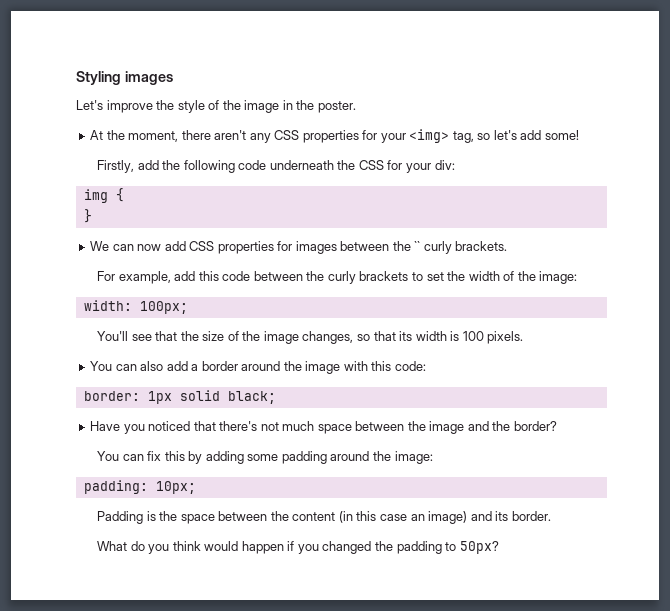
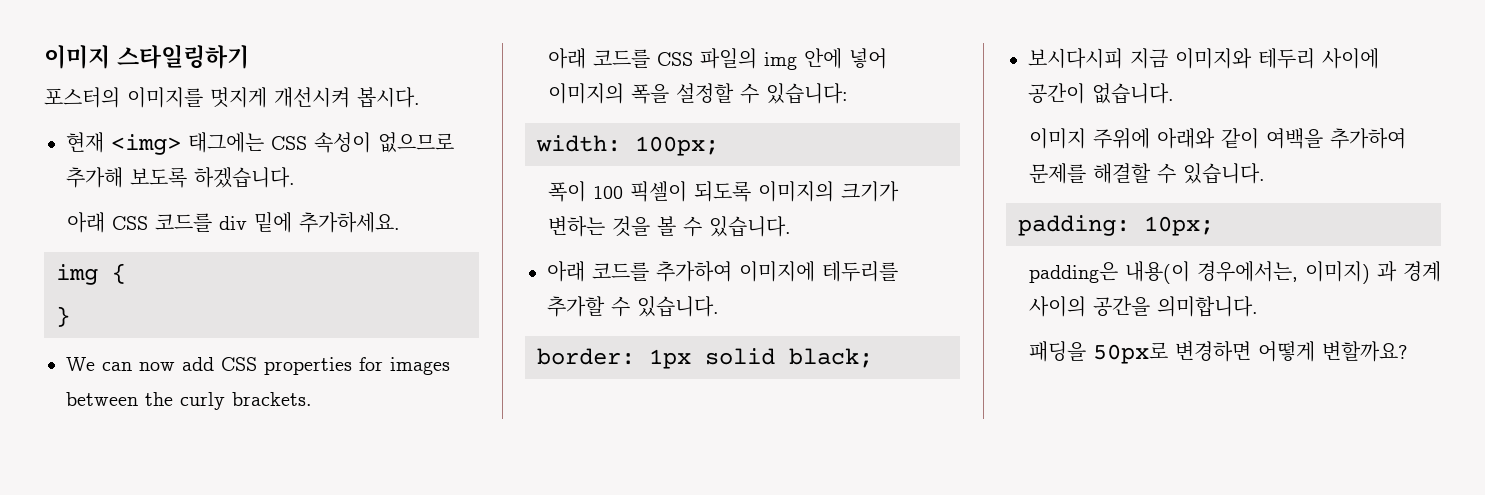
- Styling images
- Let's improve the style of the image in the poster.
- At the moment, there aren't any CSS properties for your <img> tag, so let's add some!
- Firstly, add the following code underneath the CSS for your div:
+ 이미지 스타일링하기
+ 포스터의 이미지를 멋지게 개선시켜 봅시다.
+ 현재 <img> 태그에는 CSS 속성이 없으므로 추가해 보도록 하겠습니다.
+ 아래 CSS 코드를 div 밑에 추가하세요.
- We can now add CSS properties for images between the `` curly brackets.
+ We can now add CSS properties for images between the curly brackets.
- For example, add this code between the curly brackets to set the width of the image:
+ 아래 코드를 CSS 파일의 img 안에 넣어 이미지의 폭을 설정할 수 있습니다:
  width: 100px;
- You'll see that the size of the image changes, so that its width is 100 pixels.
- You can also add a border around the image with this code:
+ 폭이 100 픽셀이 되도록 이미지의 크기가 변하는 것을 볼 수 있습니다.
+ 아래 코드를 추가하여 이미지에 테두리를 추가할 수 있습니다.
  border: 1px solid black;
- Have you noticed that there's not much space between the image and the border?
- You can fix this by adding some padding around the image:
+ 보시다시피 지금 이미지와 테두리 사이에 공간이 없습니다.
+ 이미지 주위에 아래와 같이 여백을 추가하여 문제를 해결할 수 있습니다.
  padding: 10px;
- Padding is the space between the content (in this case an image) and its border.
- What do you think would happen if you changed the padding to 50px?
+ padding은 내용(이 경우에서는, 이미지) 과 경계 사이의 공간을 의미합니다.
+ 패딩을 50px로 변경하면 어떻게 변할까요?

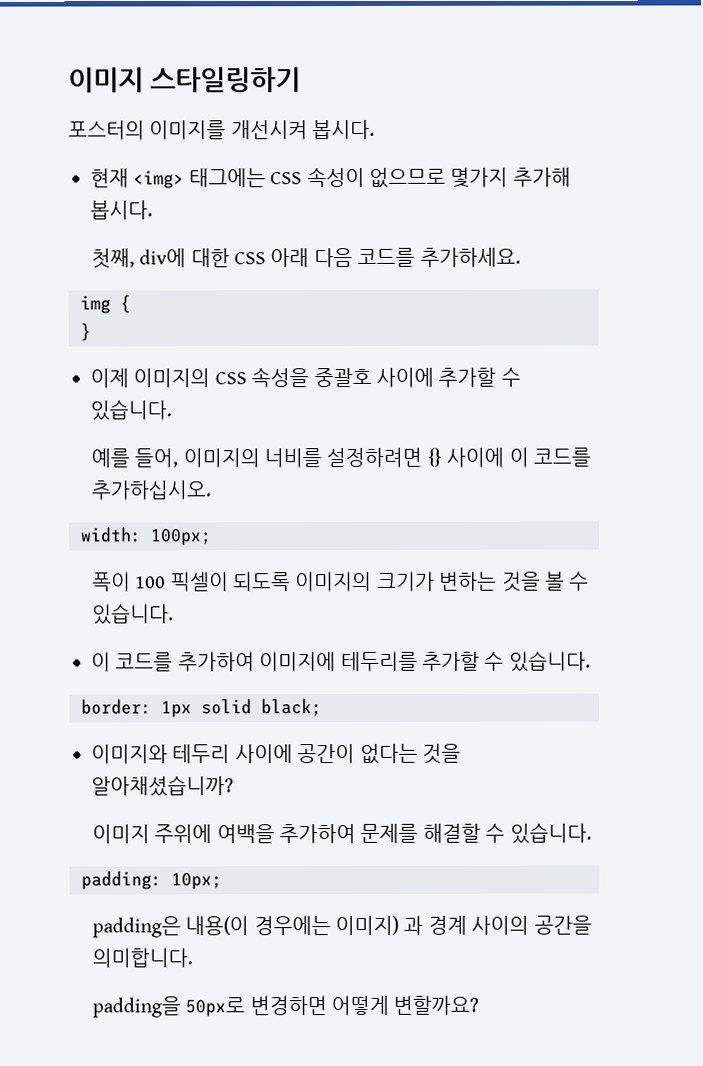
- 포스터의 이미지를 멋지게 개선시켜 봅시다.
+ 포스터의 이미지를 개선시켜 봅시다.
- 현재 <img> 태그에는 CSS 속성이 없으므로 추가해 보도록 하겠습니다.
- 아래 CSS 코드를 div 밑에 추가하세요.
+ 현재 <img> 태그에는 CSS 속성이 없으므로 몇가지 추가해 봅시다.
+ 첫째, div에 대한 CSS 아래 다음 코드를 추가하세요.
  img {
  }
- We can now add CSS properties for images between the curly brackets.
- 아래 코드를 CSS 파일의 img 안에 넣어 이미지의 폭을 설정할 수 있습니다:
+ 이제 이미지의 CSS 속성을 중괄호 사이에 추가할 수 있습니다.
+ 예를 들어, 이미지의 너비를 설정하려면 {} 사이에 이 코드를 추가하십시오.
- 아래 코드를 추가하여 이미지에 테두리를 추가할 수 있습니다.
+ 이 코드를 추가하여 이미지에 테두리를 추가할 수 있습니다.
- 보시다시피 지금 이미지와 테두리 사이에 공간이 없습니다.
+ 이미지와 테두리 사이에 공간이 없다는 것을 알아채셨습니까?
- 이미지 주위에 아래와 같이 여백을 추가하여 문제를 해결할 수 있습니다.
+ 이미지 주위에 여백을 추가하여 문제를 해결할 수 있습니다.
- padding은 내용(이 경우에서는, 이미지) 과 경계 사이의 공간을 의미합니다.
+ padding은 내용(이 경우에는 이미지) 과 경계 사이의 공간을 의미합니다.
- 패딩을 50px로 변경하면 어떻게 변할까요?
+ padding을 50px로 변경하면 어떻게 변할까요?

